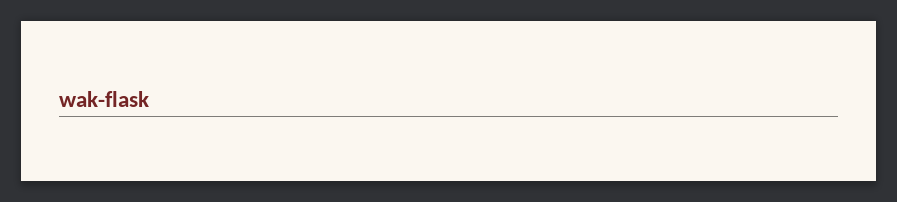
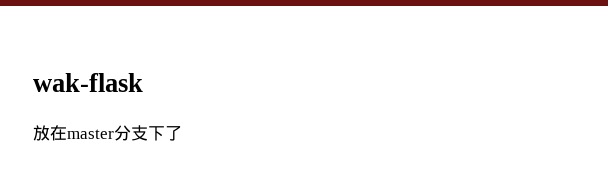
+ 放在master分支下了

